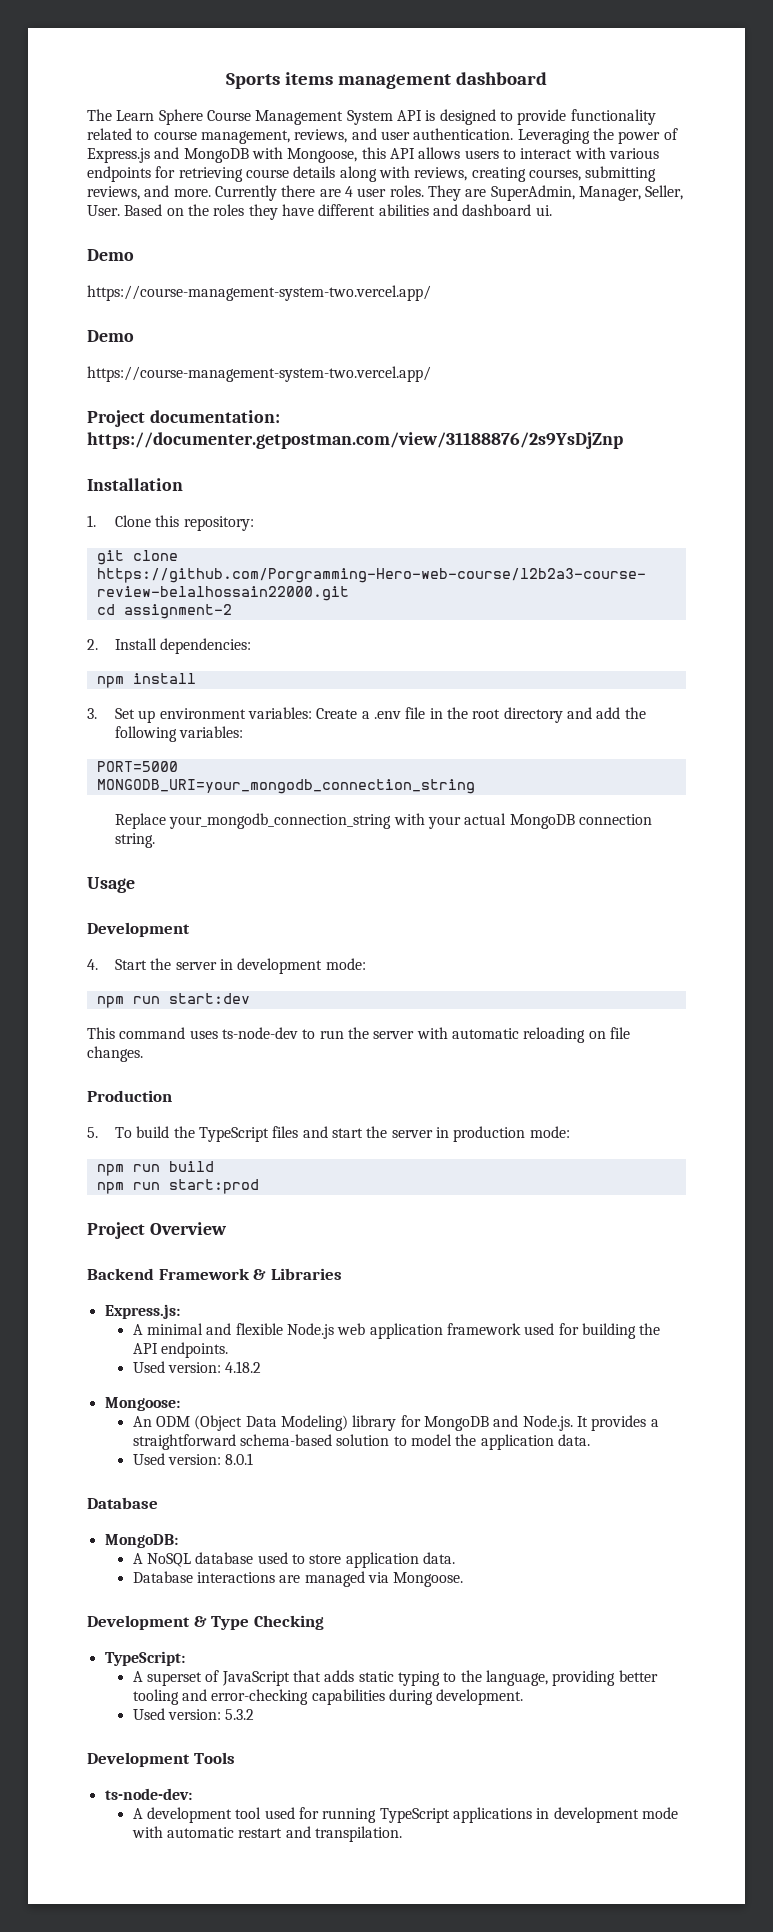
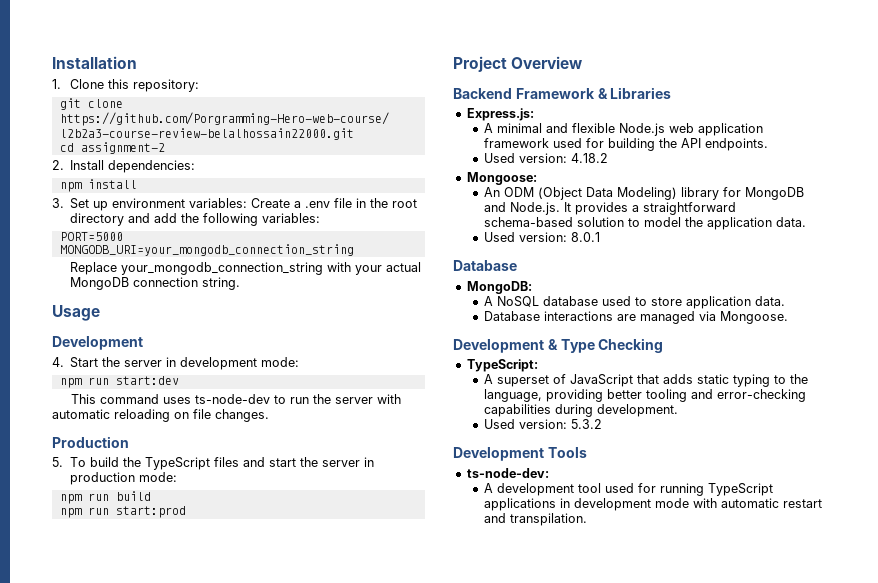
- Sports items management dashboard
- The Learn Sphere Course Management System API is designed to provide functionality related to course management, reviews, and user authentication. Leveraging the power of Express.js and MongoDB with Mongoose, this API allows users to interact with various endpoints for retrieving course details along with reviews, creating courses, submitting reviews, and more. Currently there are 4 user roles. They are SuperAdmin, Manager, Seller, User. Based on the roles they have different abilities and dashboard ui.
- Demo
- https://course-management-system-two.vercel.app/
- Demo
- https://course-management-system-two.vercel.app/
- Project documentation: https://documenter.getpostman.com/view/31188876/2s9YsDjZnp

